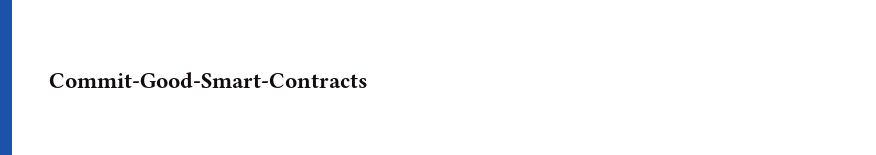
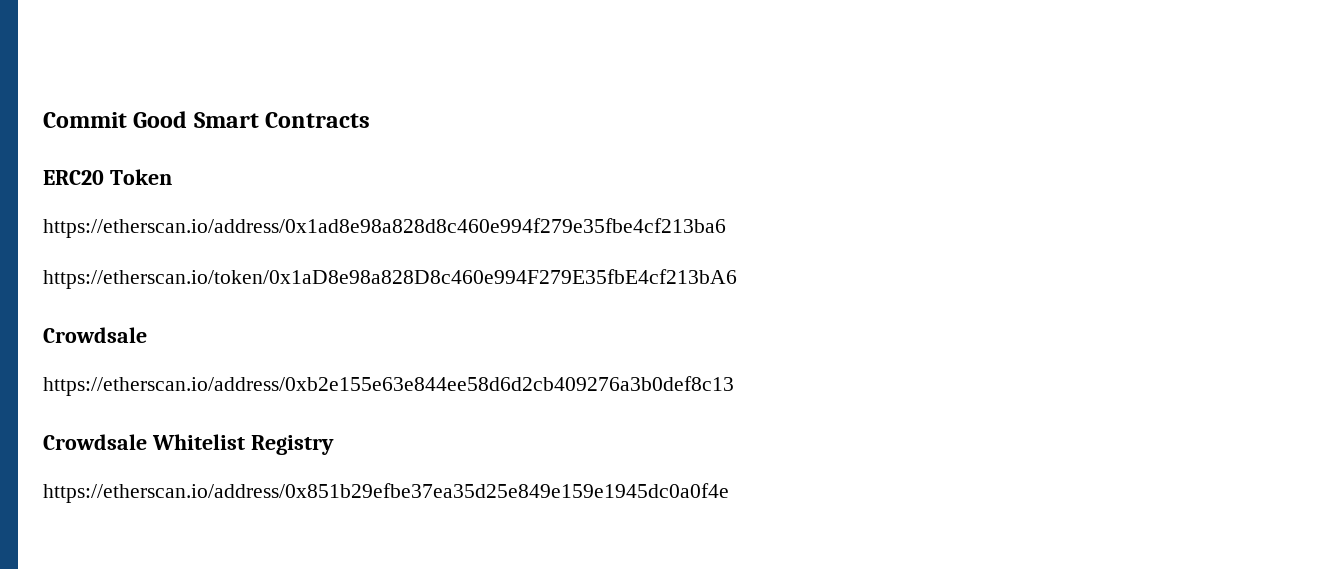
- Commit-Good-Smart-Contracts
+ Commit Good Smart Contracts
+ ERC20 Token
+ https://etherscan.io/address/0x1ad8e98a828d8c460e994f279e35fbe4cf213ba6
+ https://etherscan.io/token/0x1aD8e98a828D8c460e994F279E35fbE4cf213bA6
+ Crowdsale
+ https://etherscan.io/address/0xb2e155e63e844ee58d6d2cb409276a3b0def8c13
+ Crowdsale Whitelist Registry
+ https://etherscan.io/address/0x851b29efbe37ea35d25e849e159e1945dc0a0f4e

